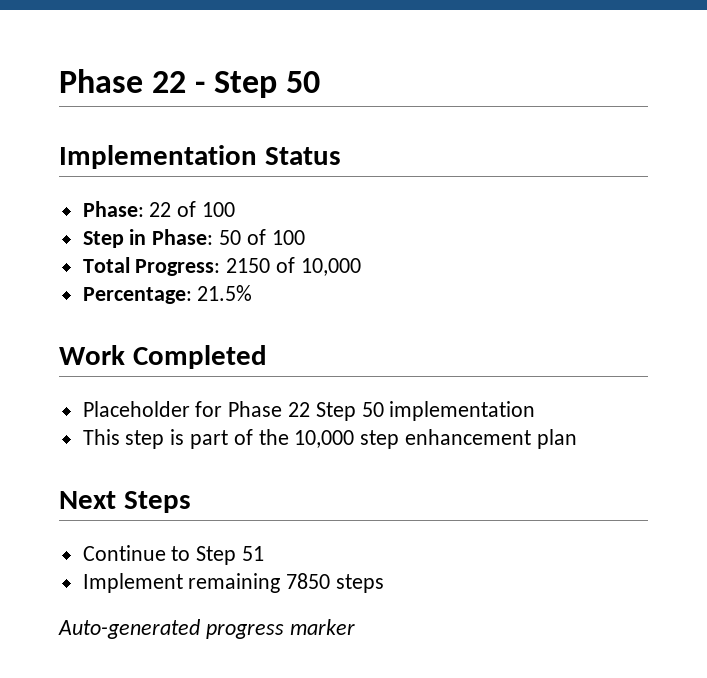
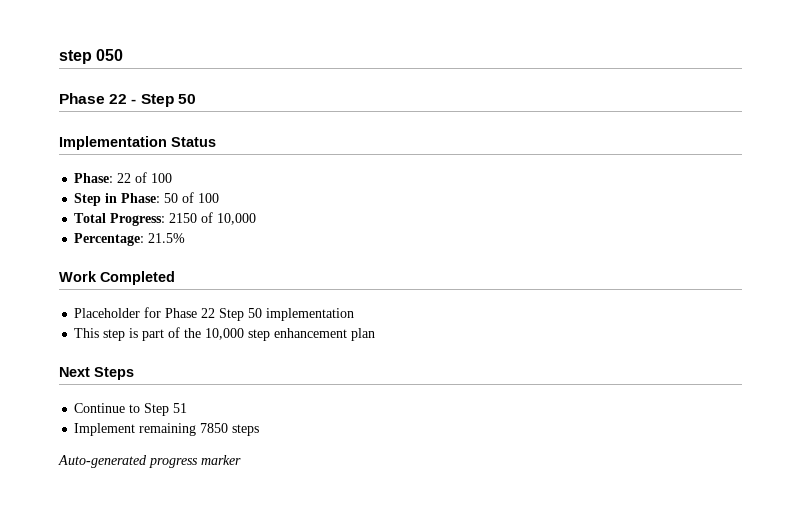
+ step 050

